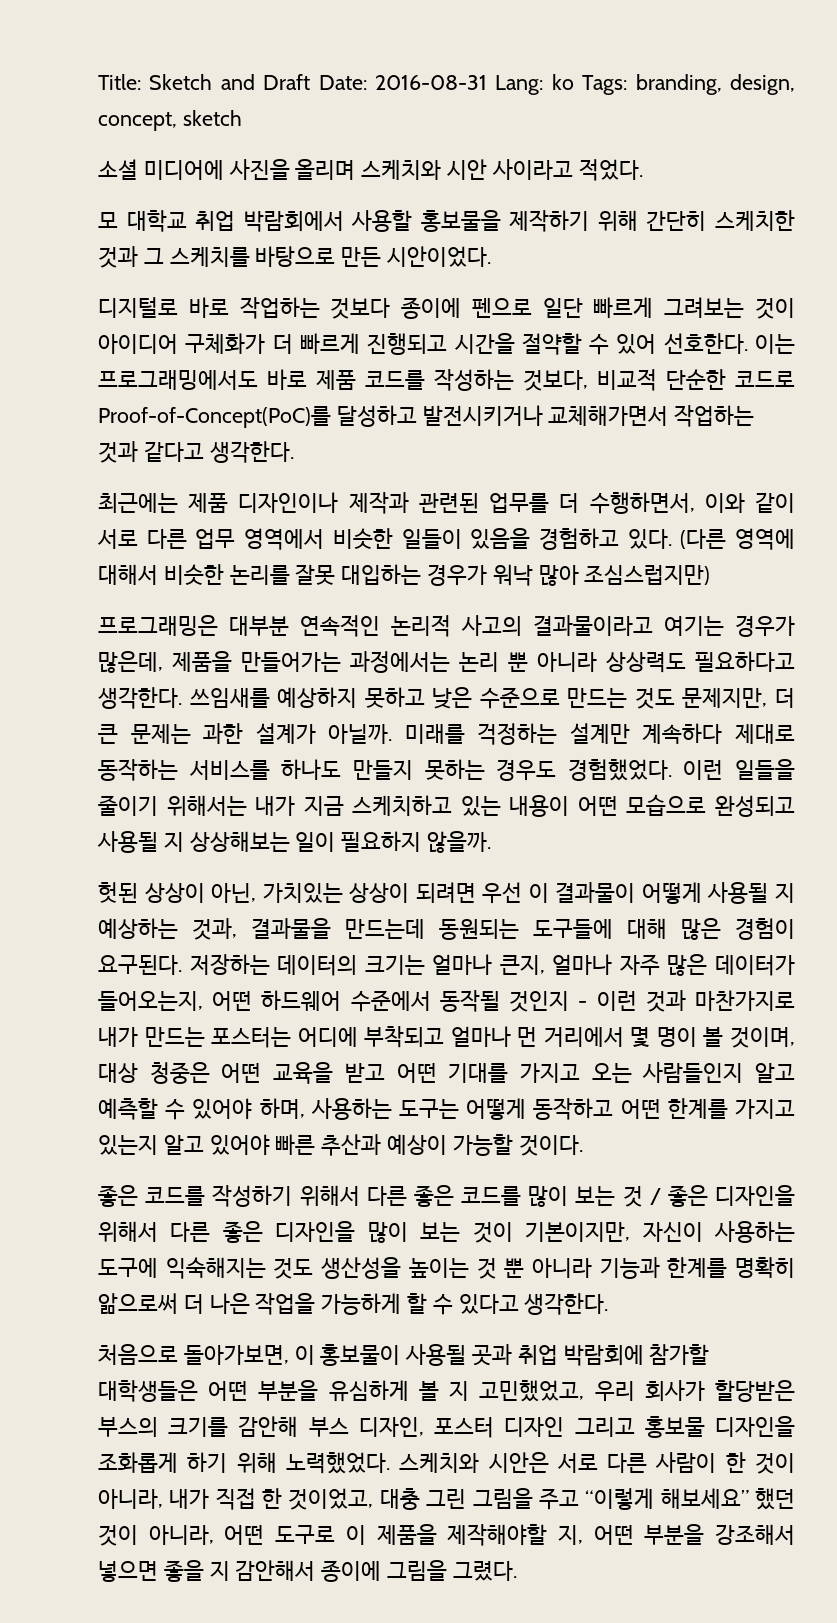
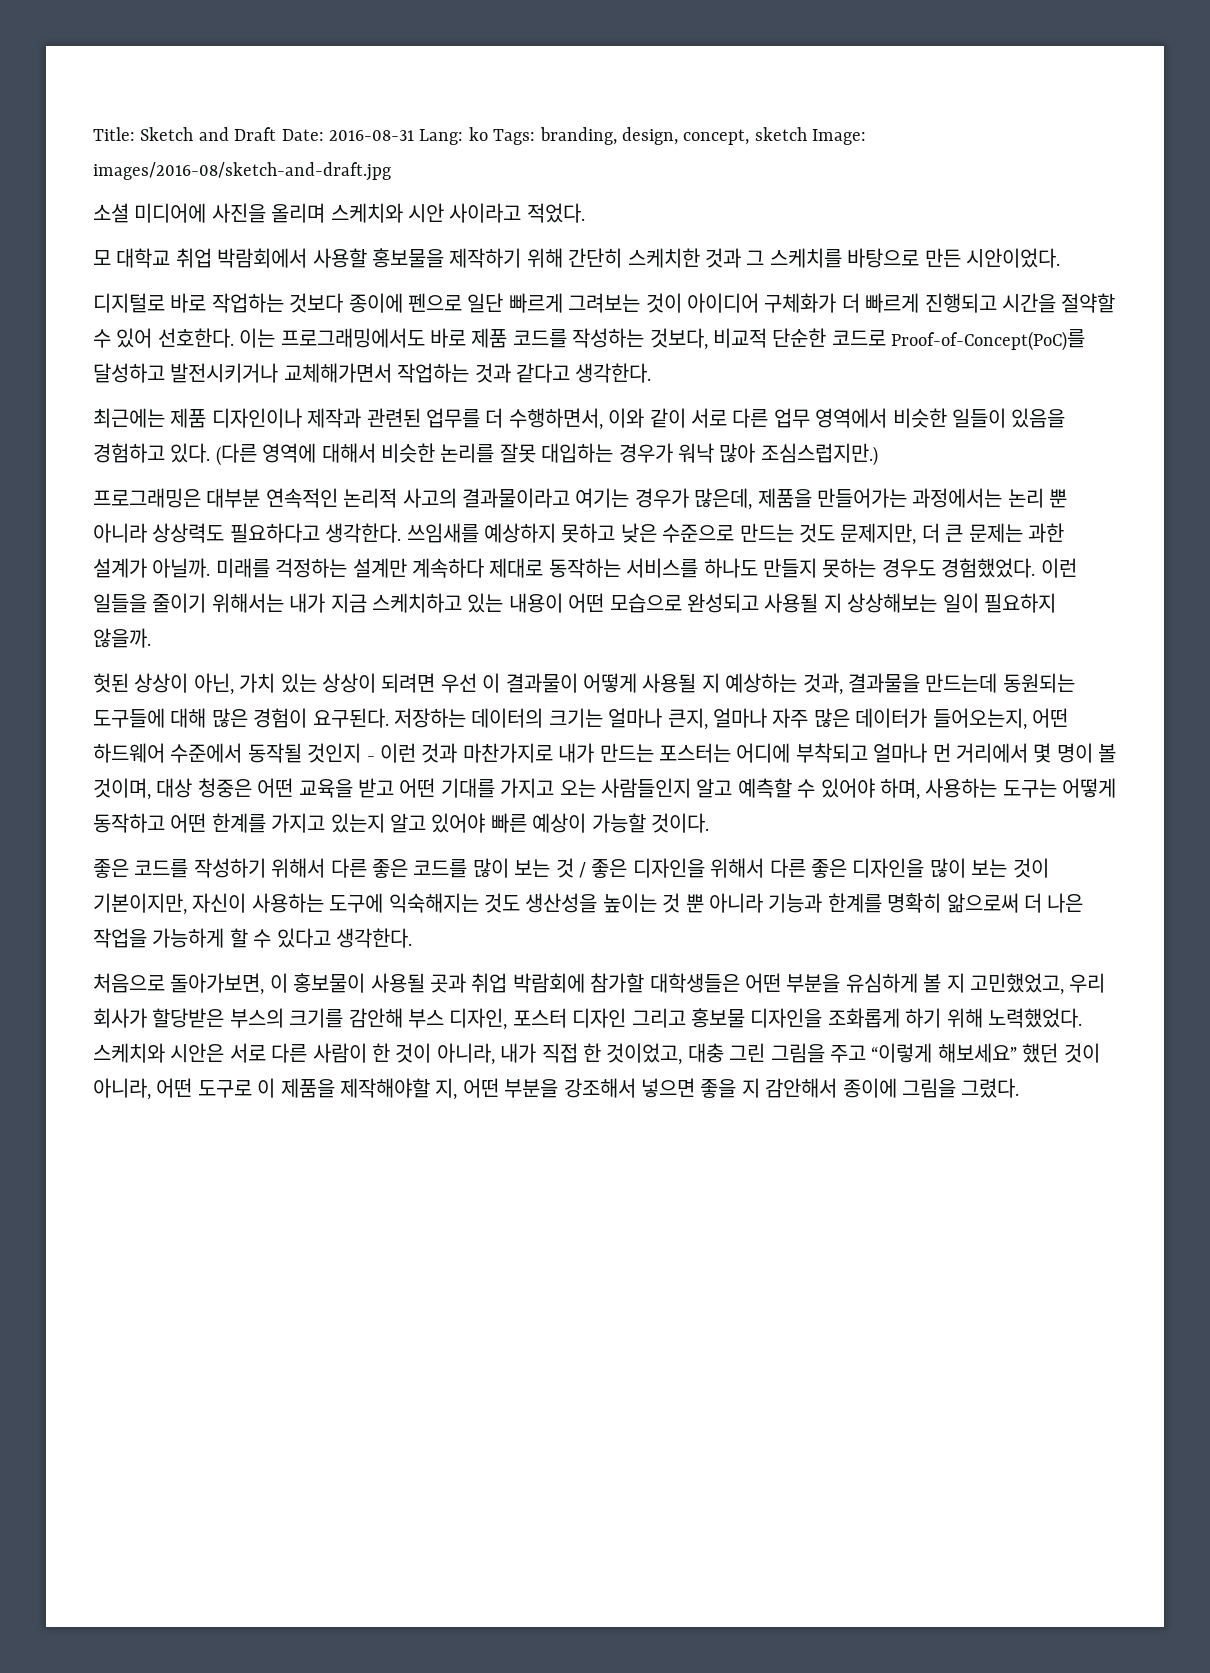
- Title: Sketch and Draft Date: 2016-08-31 Lang: ko Tags: branding, design, concept, sketch
+ Title: Sketch and Draft Date: 2016-08-31 Lang: ko Tags: branding, design, concept, sketch Image: images/2016-08/sketch-and-draft.jpg
- (다른 영역에 대해서 비슷한 논리를 잘못 대입하는 경우가 워낙 많아 조심스럽지만)
+ (다른 영역에 대해서 비슷한 논리를 잘못 대입하는 경우가 워낙 많아 조심스럽지만.)
- 헛된 상상이 아닌, 가치있는 상상이 되려면 우선 이 결과물이 어떻게 사용될 지 예상하는 것과, 결과물을 만드는데 동원되는 도구들에 대해 많은 경험이 요구된다.
+ 헛된 상상이 아닌, 가치 있는 상상이 되려면 우선 이 결과물이 어떻게 사용될 지 예상하는 것과, 결과물을 만드는데 동원되는 도구들에 대해 많은 경험이 요구된다.
- 저장하는 데이터의 크기는 얼마나 큰지, 얼마나 자주 많은 데이터가 들어오는지, 어떤 하드웨어 수준에서 동작될 것인지 - 이런 것과 마찬가지로 내가 만드는 포스터는 어디에 부착되고 얼마나 먼 거리에서 몇 명이 볼 것이며, 대상 청중은 어떤 교육을 받고 어떤 기대를 가지고 오는 사람들인지 알고 예측할 수 있어야 하며, 사용하는 도구는 어떻게 동작하고 어떤 한계를 가지고 있는지 알고 있어야 빠른 추산과 예상이 가능할 것이다.
+ 저장하는 데이터의 크기는 얼마나 큰지, 얼마나 자주 많은 데이터가 들어오는지, 어떤 하드웨어 수준에서 동작될 것인지 - 이런 것과 마찬가지로 내가 만드는 포스터는 어디에 부착되고 얼마나 먼 거리에서 몇 명이 볼 것이며, 대상 청중은 어떤 교육을 받고 어떤 기대를 가지고 오는 사람들인지 알고 예측할 수 있어야 하며, 사용하는 도구는 어떻게 동작하고 어떤 한계를 가지고 있는지 알고 있어야 빠른 예상이 가능할 것이다.

